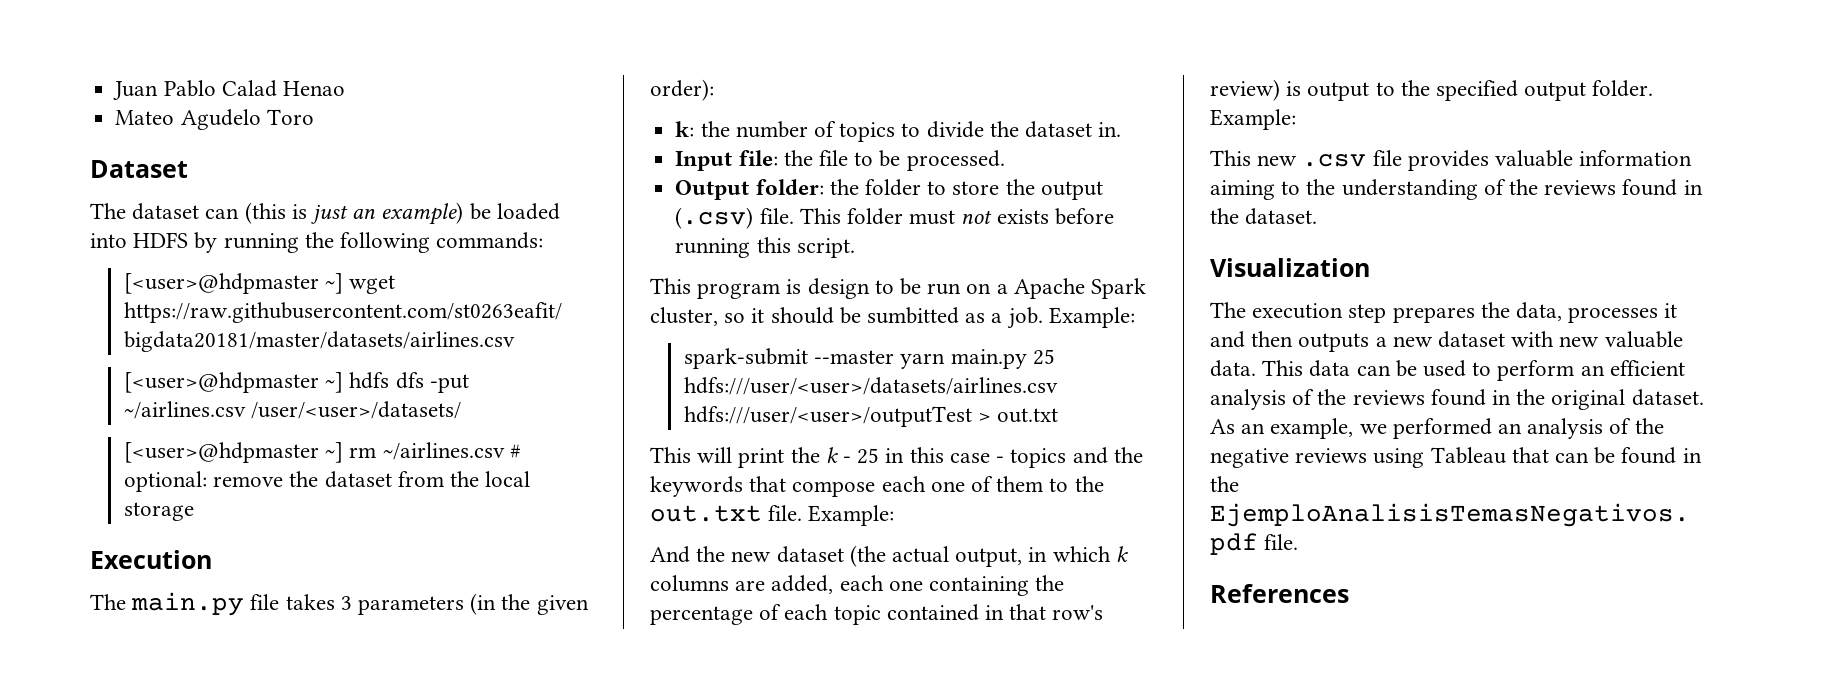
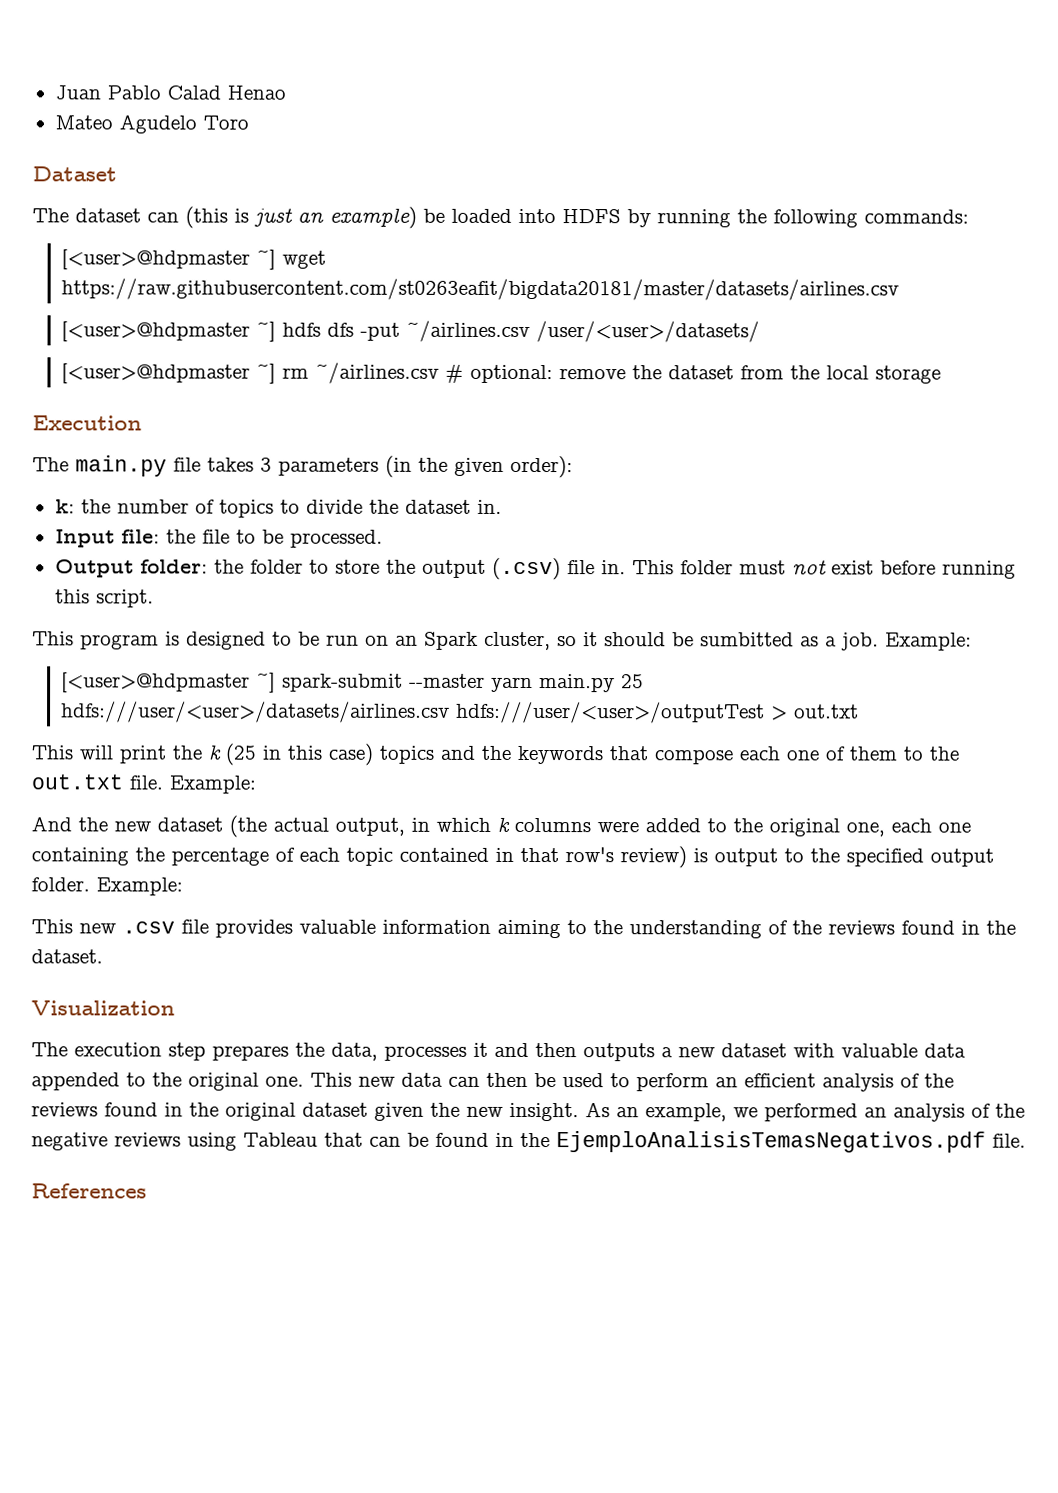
- Output folder: the folder to store the output (.csv) file.
+ Output folder: the folder to store the output (.csv) file in.
- This folder must not exists before running this script.
+ This folder must not exist before running this script.
- This program is design to be run on a Apache Spark cluster, so it should be sumbitted as a job.
+ This program is designed to be run on an Spark cluster, so it should be sumbitted as a job.
- spark-submit --master yarn main.py 25 hdfs:///user/<user>/datasets/airlines.csv hdfs:///user/<user>/outputTest > out.txt
+ [<user>@hdpmaster ~] spark-submit --master yarn main.py 25 hdfs:///user/<user>/datasets/airlines.csv hdfs:///user/<user>/outputTest > out.txt
- This will print the k - 25 in this case - topics and the keywords that compose each one of them to the out.txt file.
+ This will print the k (25 in this case) topics and the keywords that compose each one of them to the out.txt file.
- And the new dataset (the actual output, in which k columns are added, each one containing the percentage of each topic contained in that row's review) is output to the specified output folder.
+ And the new dataset (the actual output, in which k columns were added to the original one, each one containing the percentage of each topic contained in that row's review) is output to the specified output folder.
- The execution step prepares the data, processes it and then outputs a new dataset with new valuable data. This data can be used to perform an efficient analysis of the reviews found in the original dataset.
+ The execution step prepares the data, processes it and then outputs a new dataset with valuable data appended to the original one. This new data can then be used to perform an efficient analysis of the reviews found in the original dataset given the new insight.

